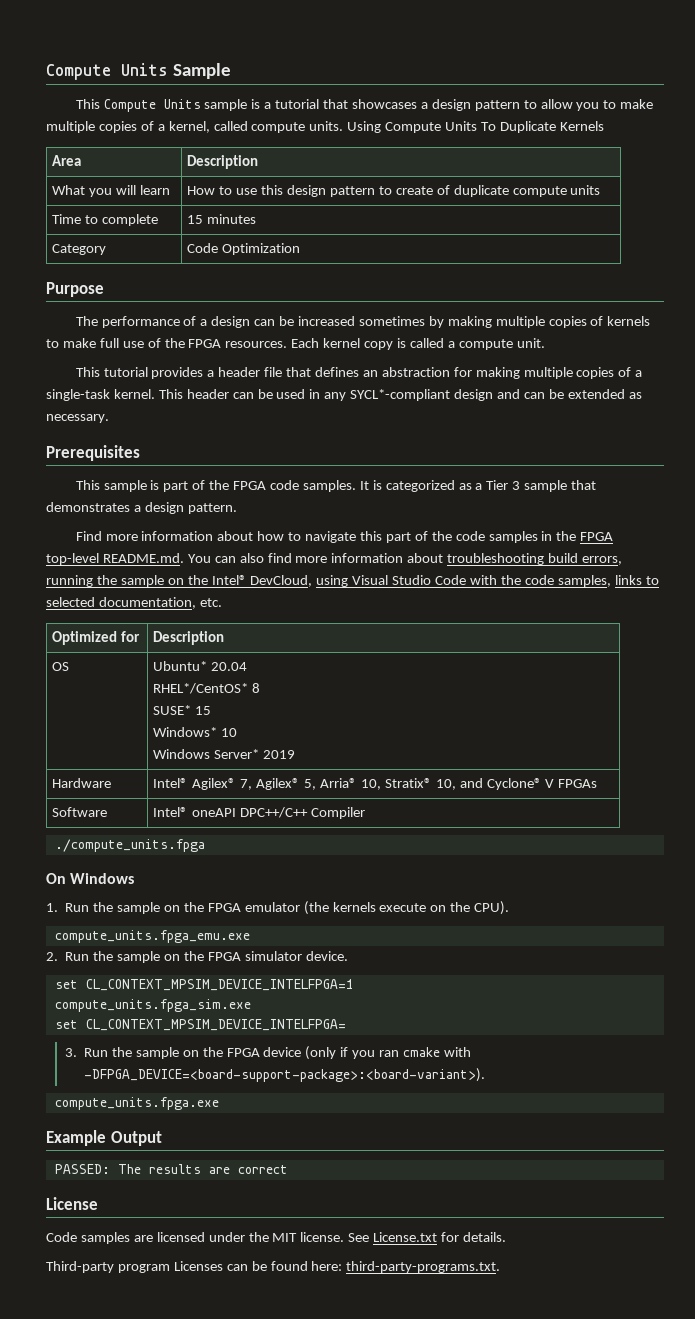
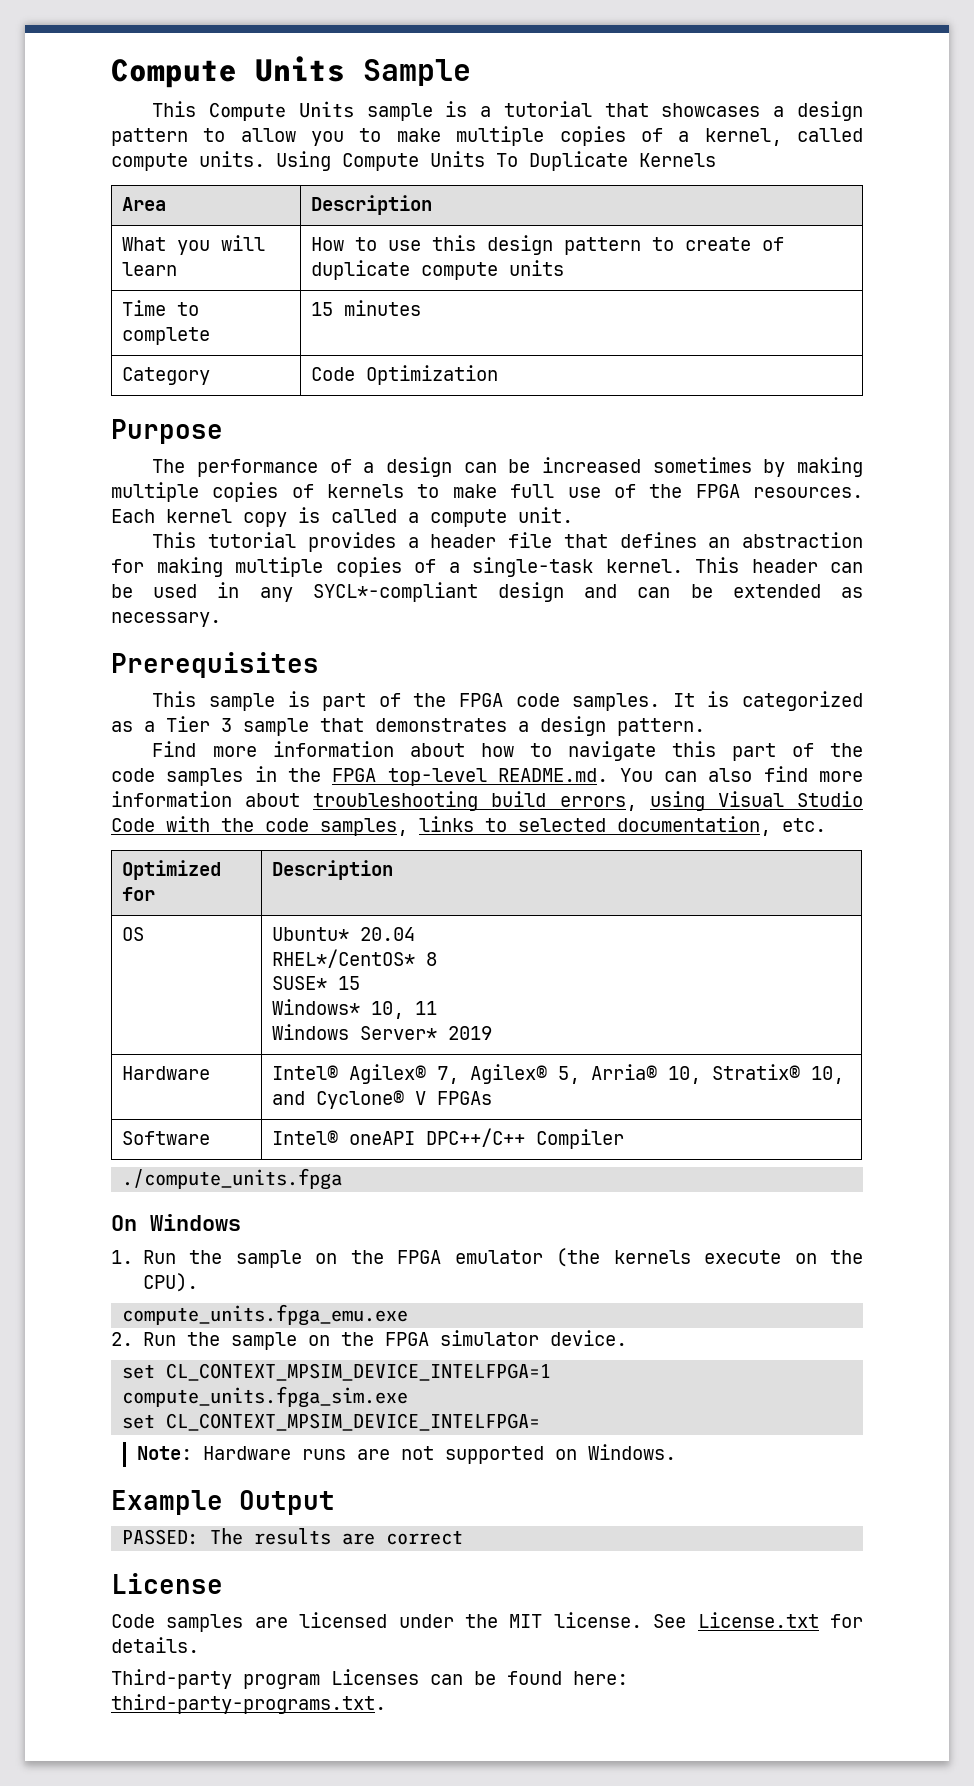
- Find more information about how to navigate this part of the code samples in the FPGA top-level README.md. You can also find more information about troubleshooting build errors, running the sample on the Intel® DevCloud, using Visual Studio Code with the code samples, links to selected documentation, etc.
+ Find more information about how to navigate this part of the code samples in the FPGA top-level README.md. You can also find more information about troubleshooting build errors, using Visual Studio Code with the code samples, links to selected documentation, etc.
  OS | Ubuntu* 20.04
  RHEL*/CentOS* 8
  SUSE* 15
- Windows* 10
+ Windows* 10, 11
- 3. Run the sample on the FPGA device (only if you ran cmake with -DFPGA_DEVICE=<board-support-package>:<board-variant>).
- compute_units.fpga.exe
+ Note: Hardware runs are not supported on Windows.

